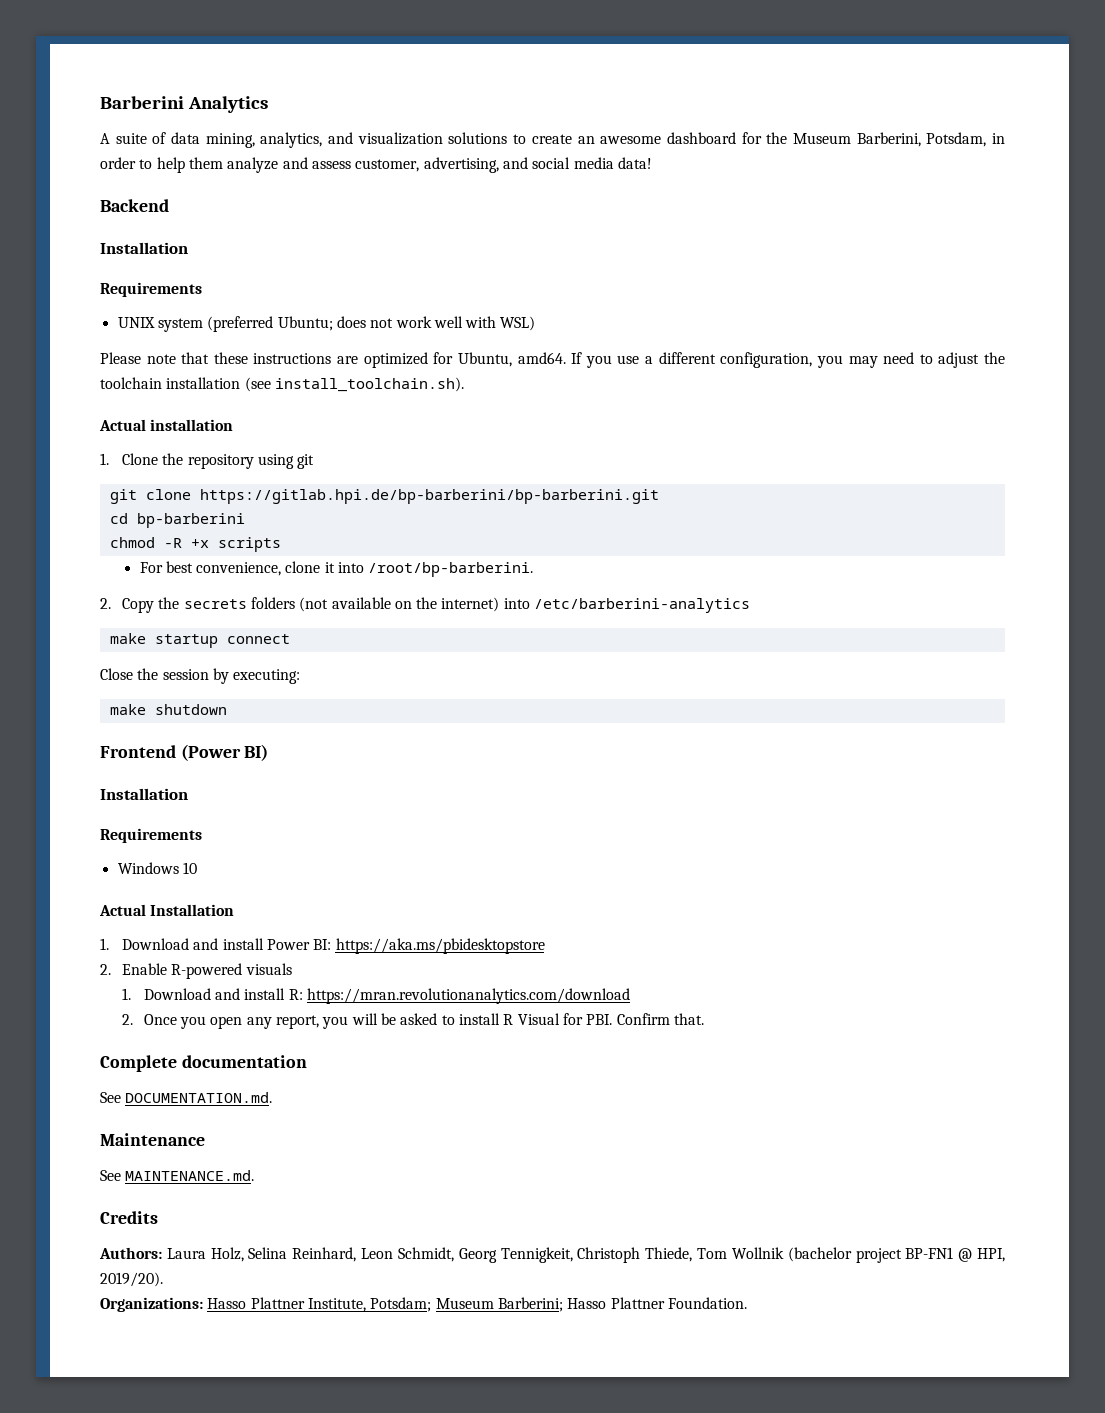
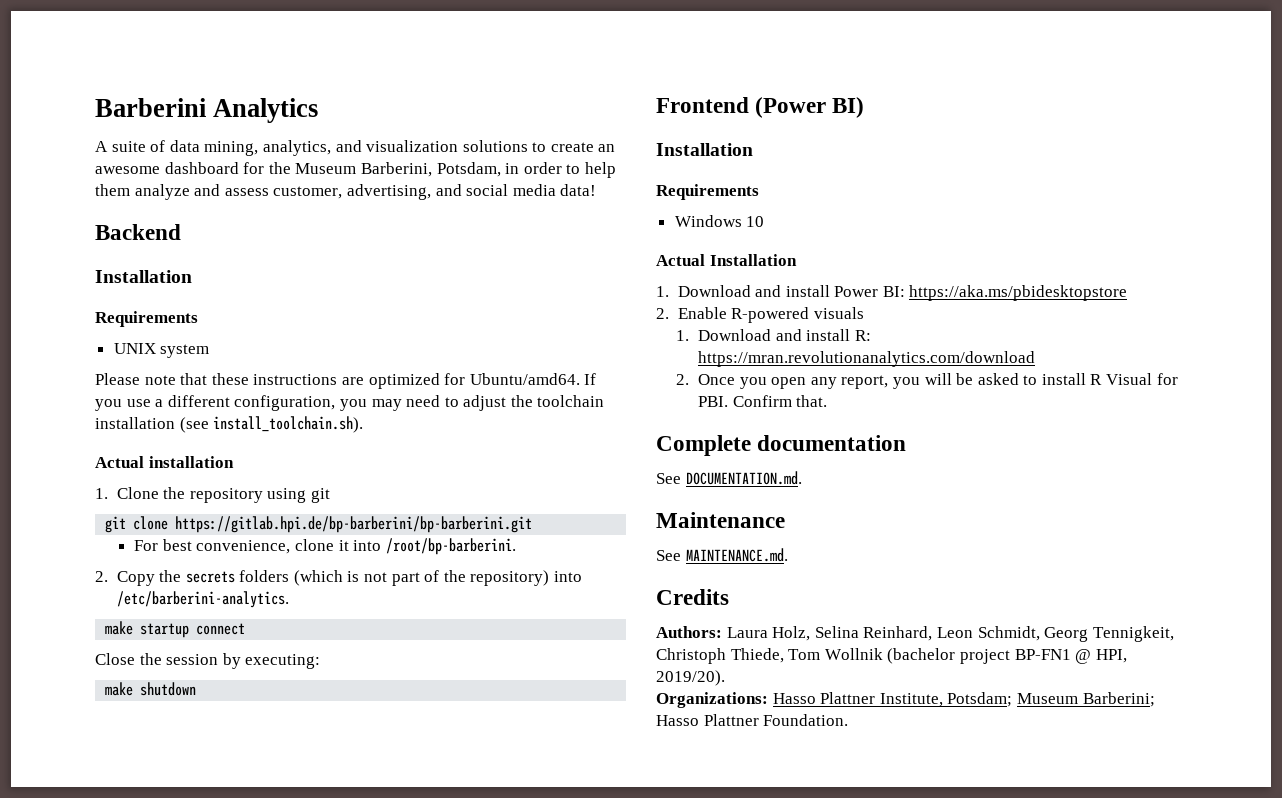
- UNIX system (preferred Ubuntu; does not work well with WSL)
+ UNIX system
- Please note that these instructions are optimized for Ubuntu, amd64.
+ Please note that these instructions are optimized for Ubuntu/amd64.
- cd bp-barberini
- chmod -R +x scripts
- 2. Copy the secrets folders (not available on the internet) into /etc/barberini-analytics
+ 2. Copy the secrets folders (which is not part of the repository) into /etc/barberini-analytics.

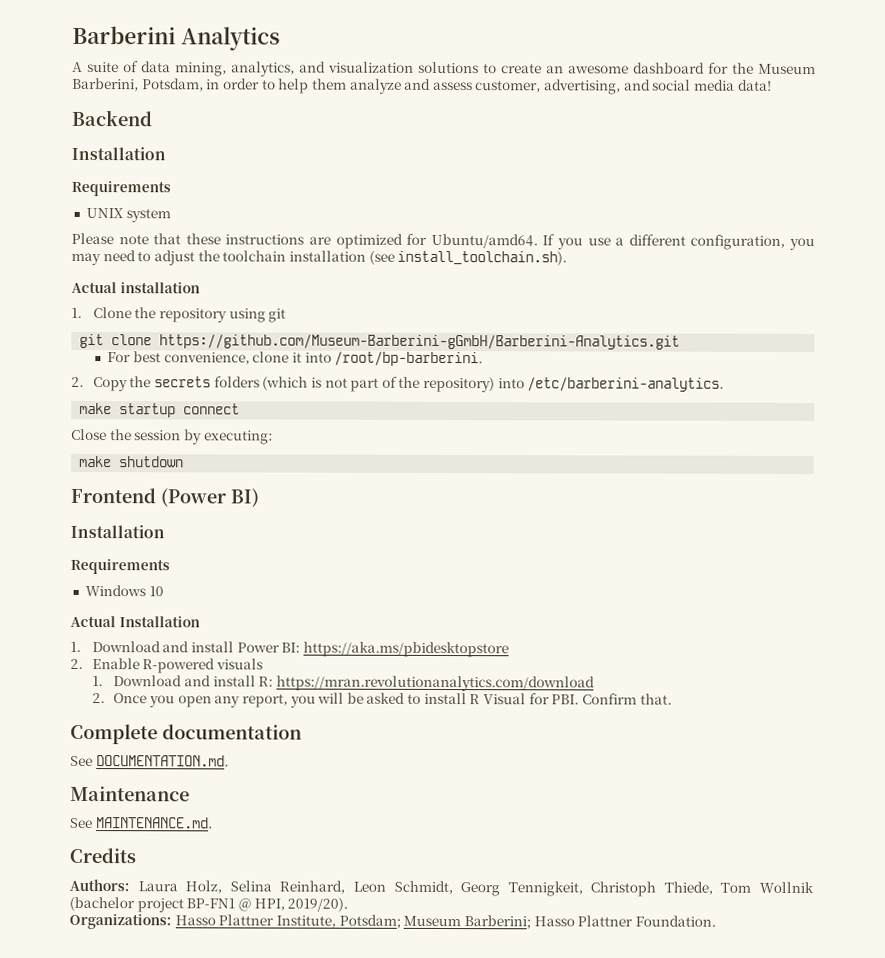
- git clone https://gitlab.hpi.de/bp-barberini/bp-barberini.git
+ git clone https://github.com/Museum-Barberini-gGmbH/Barberini-Analytics.git

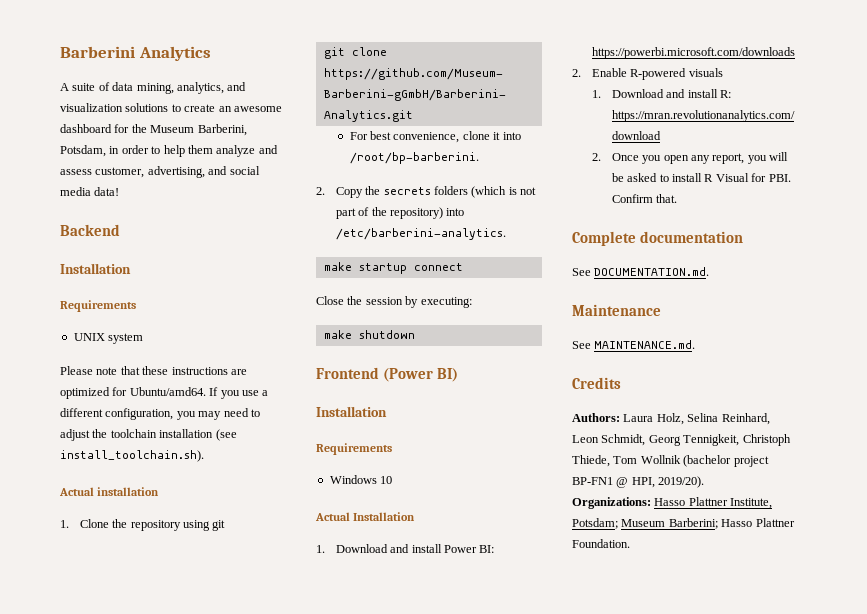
- 1. Download and install Power BI: https://aka.ms/pbidesktopstore
+ 1. Download and install Power BI: https://powerbi.microsoft.com/downloads

